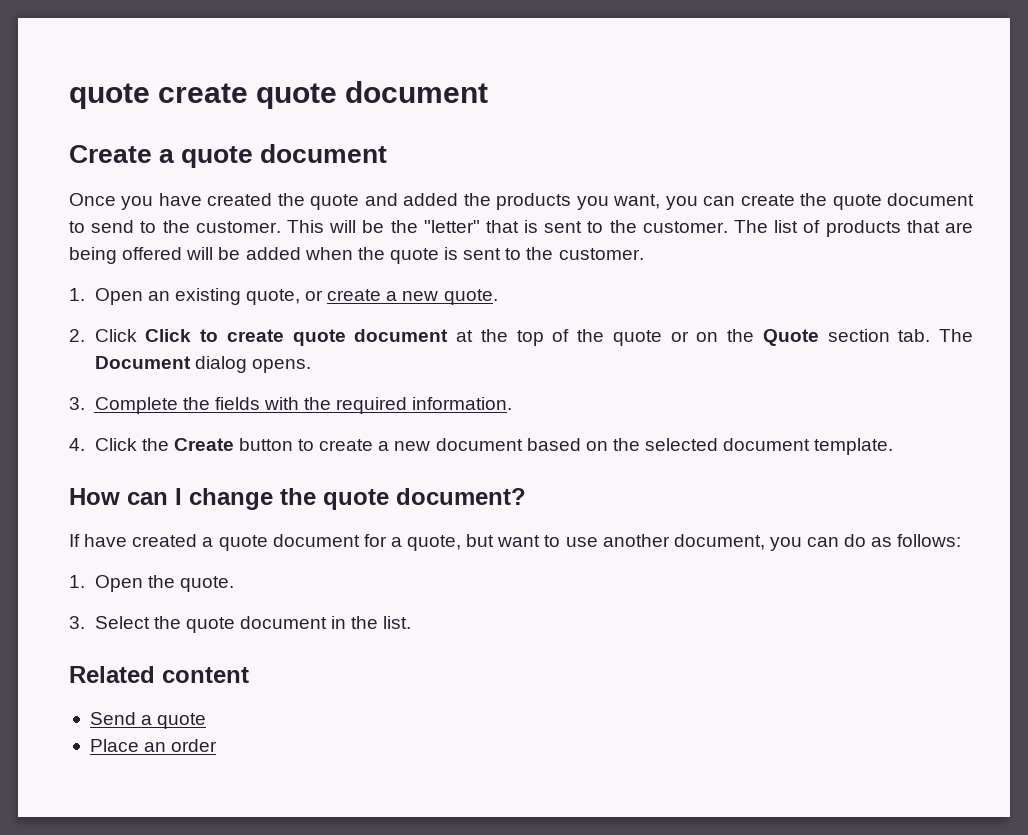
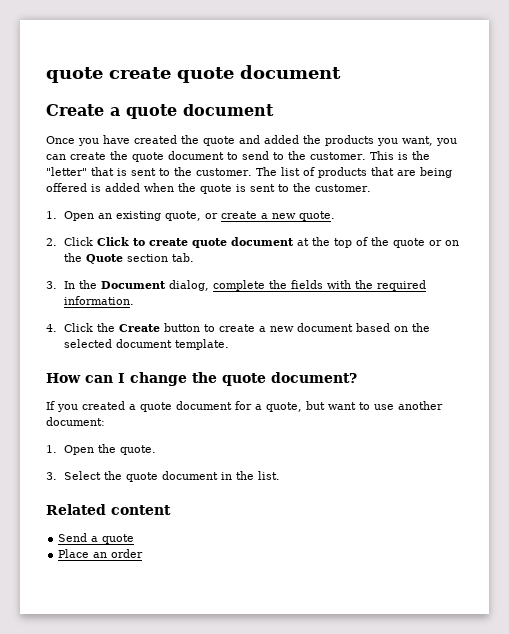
- This will be the "letter" that is sent to the customer.
+ This is the "letter" that is sent to the customer.
- The list of products that are being offered will be added when the quote is sent to the customer.
+ The list of products that are being offered is added when the quote is sent to the customer.
- 2. Click Click to create quote document at the top of the quote or on the Quote section tab. The Document dialog opens.
- 3. Complete the fields with the required information.
+ 2. Click Click to create quote document at the top of the quote or on the Quote section tab.
+ 3. In the Document dialog, complete the fields with the required information.
- If have created a quote document for a quote, but want to use another document, you can do as follows:
+ If you created a quote document for a quote, but want to use another document:

